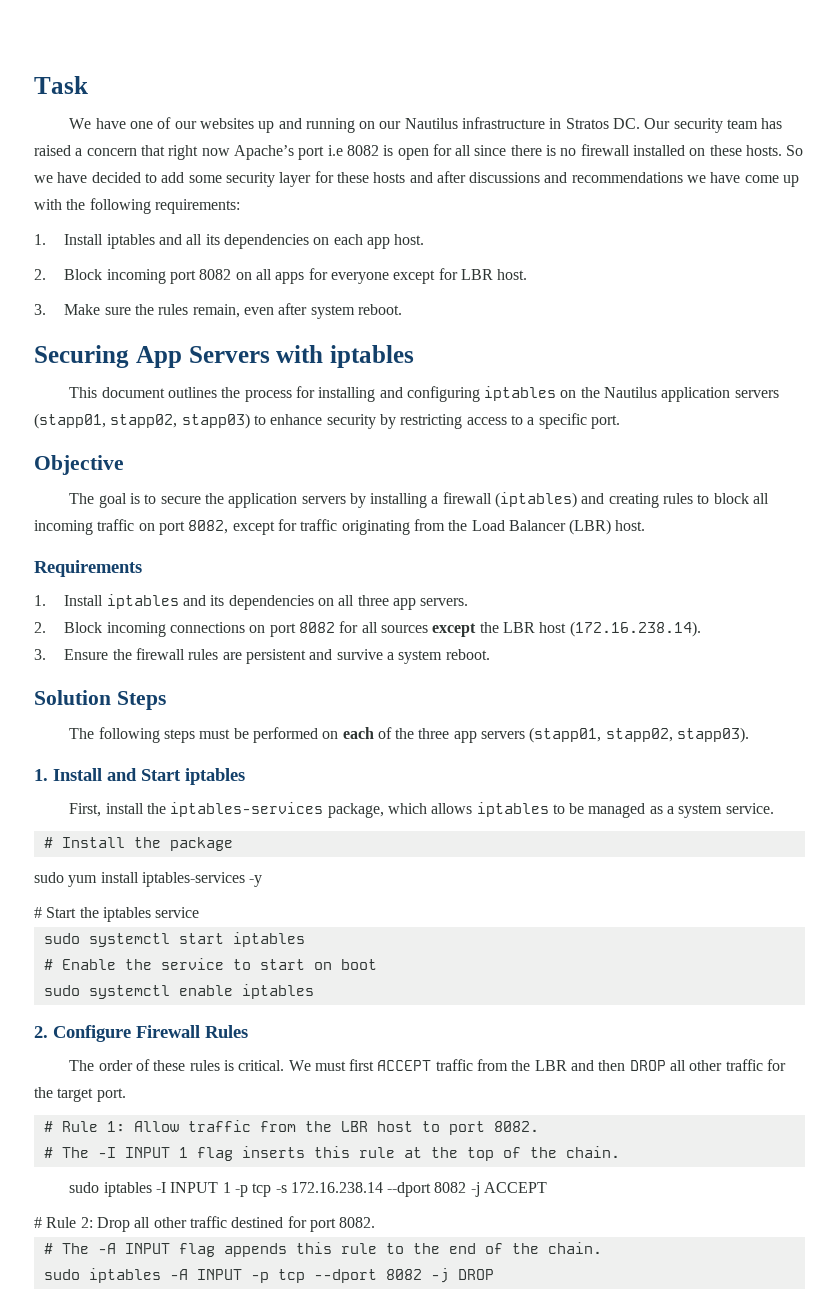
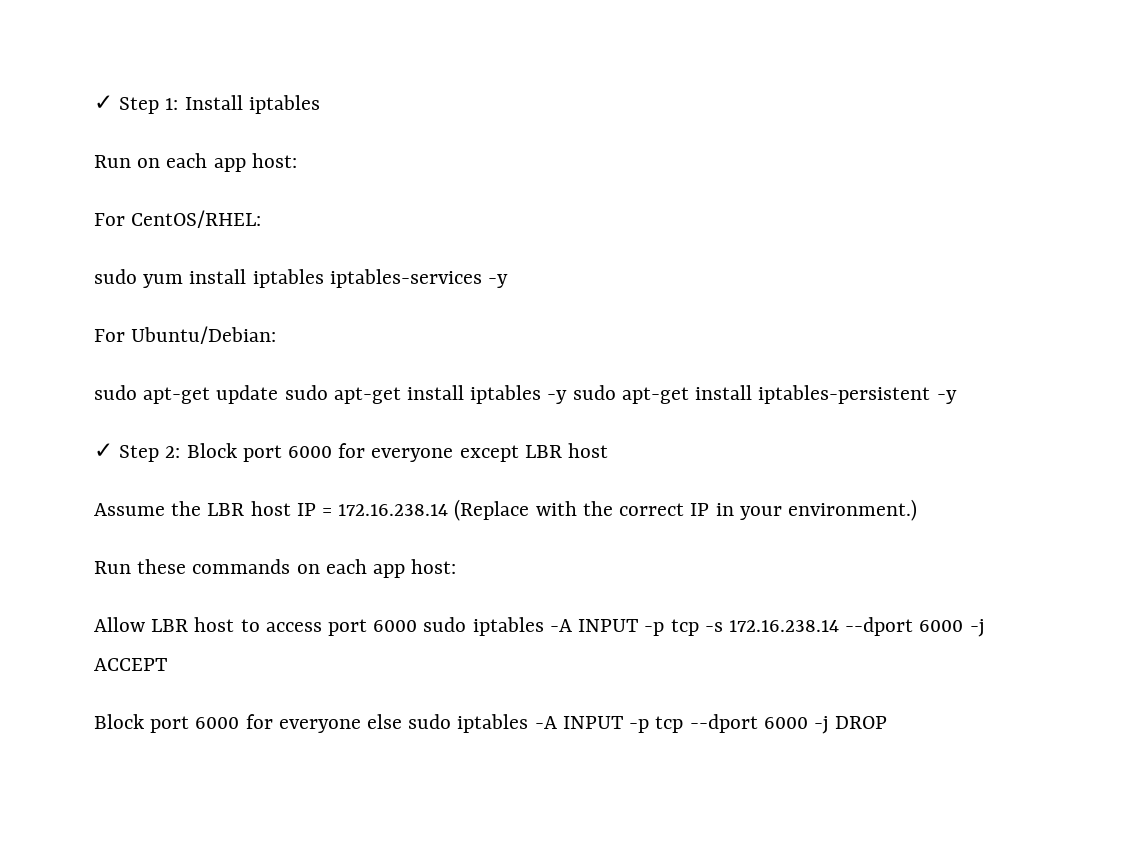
- Task
- We have one of our websites up and running on our Nautilus infrastructure in Stratos DC. Our security team has raised a concern that right now Apache’s port i.e 8082 is open for all since there is no firewall installed on these hosts. So we have decided to add some security layer for these hosts and after discussions and recommendations we have come up with the following requirements:
- 1. Install iptables and all its dependencies on each app host.
- 2. Block incoming port 8082 on all apps for everyone except for LBR host.
- 3. Make sure the rules remain, even after system reboot.
- Securing App Servers with iptables
- This document outlines the process for installing and configuring iptables on the Nautilus application servers (stapp01, stapp02, stapp03) to enhance security by restricting access to a specific port.
- Objective
- The goal is to secure the application servers by installing a firewall (iptables) and creating rules to block all incoming traffic on port 8082, except for traffic originating from the Load Balancer (LBR) host.
- Requirements
- 1. Install iptables and its dependencies on all three app servers.
- 2. Block incoming connections on port 8082 for all sources except the LBR host (172.16.238.14).
- 3. Ensure the firewall rules are persistent and survive a system reboot.
- Solution Steps
- The following steps must be performed on each of the three app servers (stapp01, stapp02, stapp03).
- 1. Install and Start iptables
- First, install the iptables-services package, which allows iptables to be managed as a system service.
- # Install the package
+ ✓ Step 1: Install iptables
+ Run on each app host:
+ For CentOS/RHEL:
- sudo yum install iptables-services -y
+ sudo yum install iptables iptables-services -y
- # Start the iptables service
- sudo systemctl start iptables
- # Enable the service to start on boot
- sudo systemctl enable iptables
- 2. Configure Firewall Rules
- The order of these rules is critical. We must first ACCEPT traffic from the LBR and then DROP all other traffic for the target port.
- # Rule 1: Allow traffic from the LBR host to port 8082.
- # The -I INPUT 1 flag inserts this rule at the top of the chain.
- sudo iptables -I INPUT 1 -p tcp -s 172.16.238.14 --dport 8082 -j ACCEPT
+ For Ubuntu/Debian:
+ sudo apt-get update sudo apt-get install iptables -y sudo apt-get install iptables-persistent -y
+ ✓ Step 2: Block port 6000 for everyone except LBR host
+ Assume the LBR host IP = 172.16.238.14 (Replace with the correct IP in your environment.)
+ Run these commands on each app host:
+ Allow LBR host to access port 6000 sudo iptables -A INPUT -p tcp -s 172.16.238.14 --dport 6000 -j ACCEPT
- # Rule 2: Drop all other traffic destined for port 8082.
- # The -A INPUT flag appends this rule to the end of the chain.
- sudo iptables -A INPUT -p tcp --dport 8082 -j DROP
+ Block port 6000 for everyone else sudo iptables -A INPUT -p tcp --dport 6000 -j DROP

